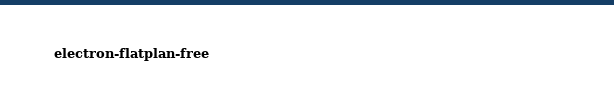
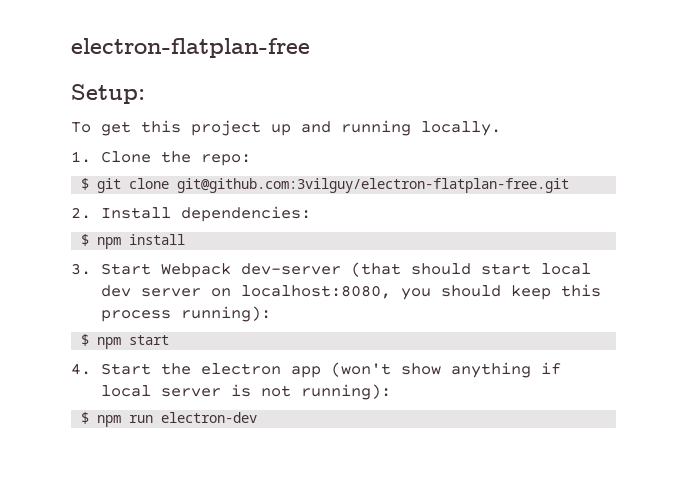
+ Setup:
+ To get this project up and running locally.
+ 1. Clone the repo:
+ $ git clone git@github.com:3vilguy/electron-flatplan-free.git
+ 2. Install dependencies:
+ $ npm install
+ 3. Start Webpack dev-server (that should start local dev server on localhost:8080, you should keep this process running):
+ $ npm start
+ 4. Start the electron app (won't show anything if local server is not running):
+ $ npm run electron-dev

